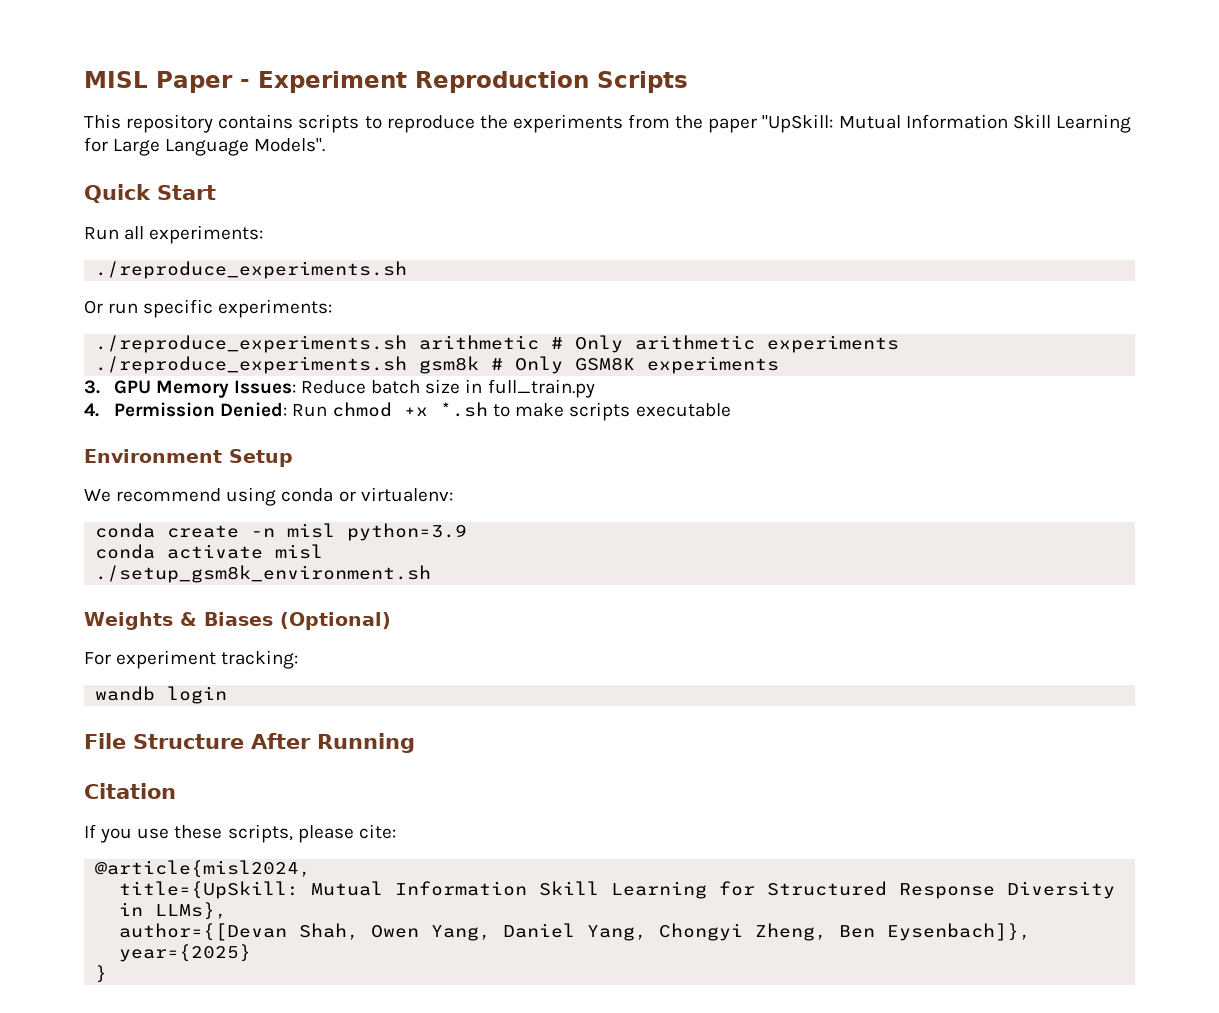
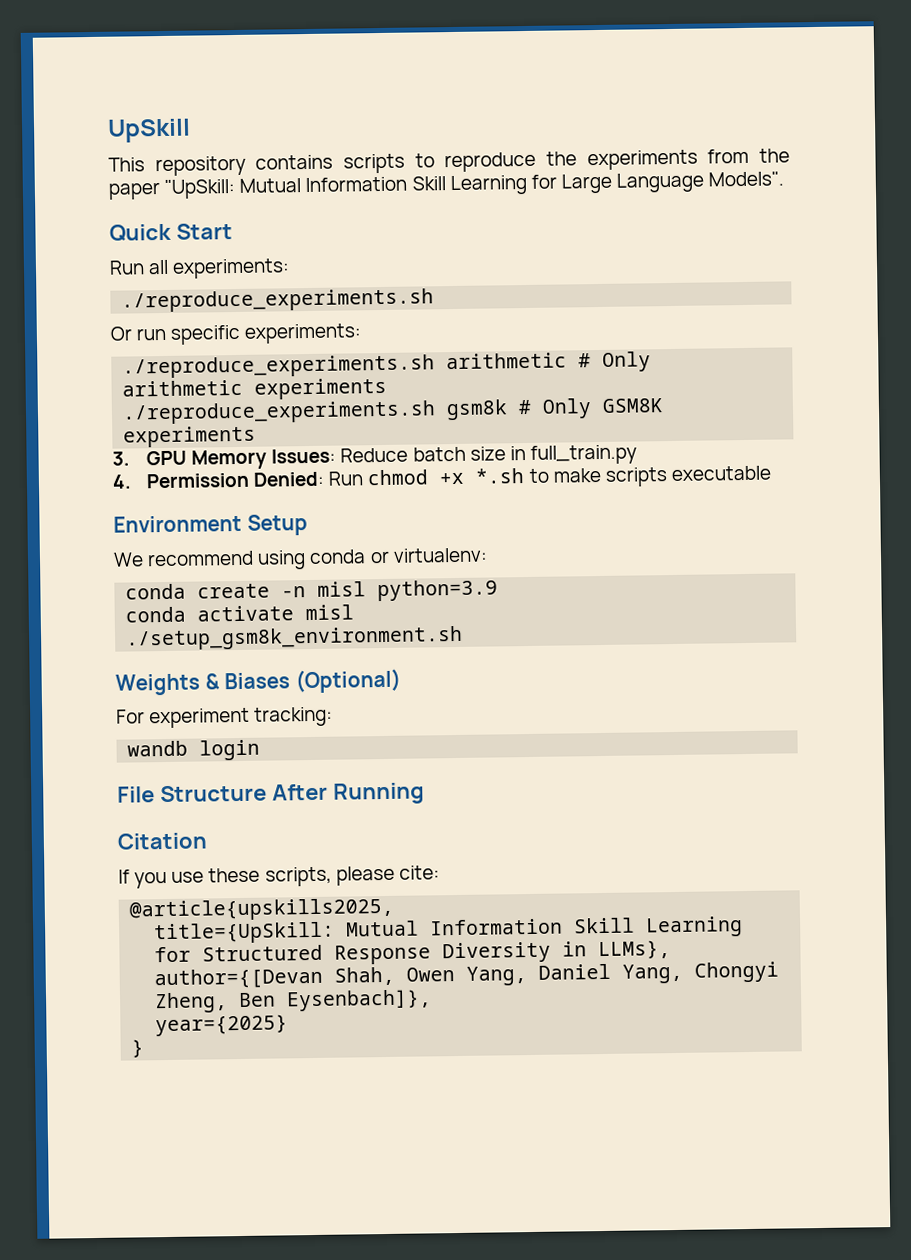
- MISL Paper - Experiment Reproduction Scripts
+ UpSkill
- @article{misl2024,
+ @article{upskills2025,

